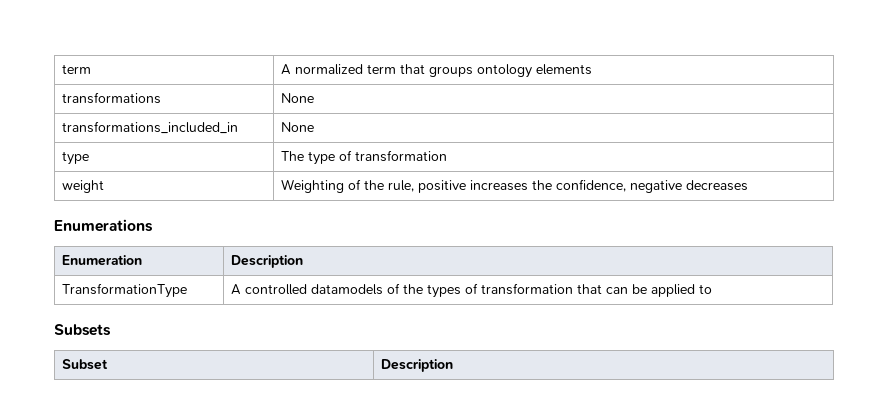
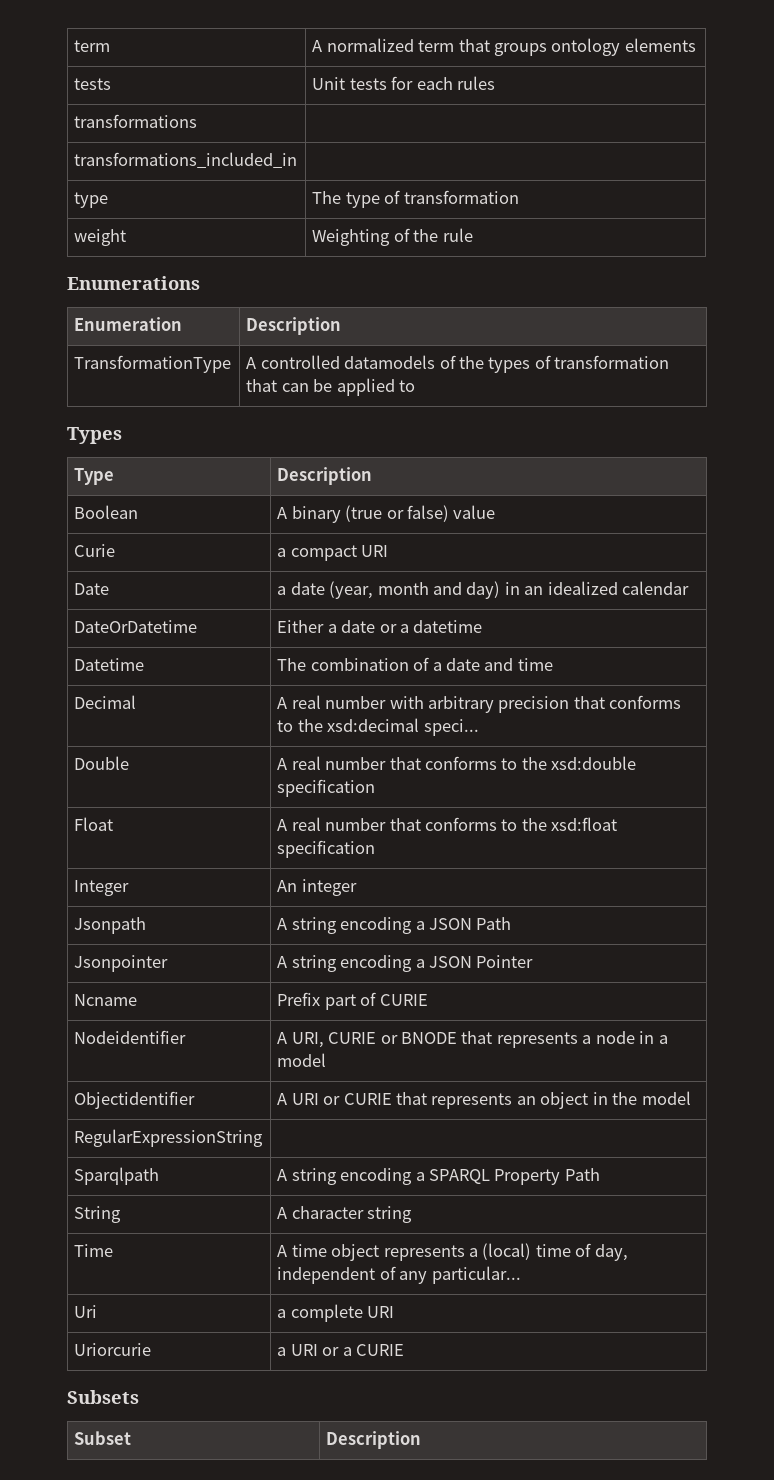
+ tests | Unit tests for each rules
- transformations | None
+ transformations |
- transformations_included_in | None
+ transformations_included_in |
- weight | Weighting of the rule, positive increases the confidence, negative decreases
+ weight | Weighting of the rule
+ Types
+ Type | Description
+ Boolean | A binary (true or false) value
+ Curie | a compact URI
+ Date | a date (year, month and day) in an idealized calendar
+ DateOrDatetime | Either a date or a datetime
+ Datetime | The combination of a date and time
+ Decimal | A real number with arbitrary precision that conforms to the xsd:decimal speci...
+ Double | A real number that conforms to the xsd:double specification
+ Float | A real number that conforms to the xsd:float specification
+ Integer | An integer
+ Jsonpath | A string encoding a JSON Path
+ Jsonpointer | A string encoding a JSON Pointer
+ Ncname | Prefix part of CURIE
+ Nodeidentifier | A URI, CURIE or BNODE that represents a node in a model
+ Objectidentifier | A URI or CURIE that represents an object in the model
+ RegularExpressionString |
+ Sparqlpath | A string encoding a SPARQL Property Path
+ String | A character string
+ Time | A time object represents a (local) time of day, independent of any particular...
+ Uri | a complete URI
+ Uriorcurie | a URI or a CURIE

